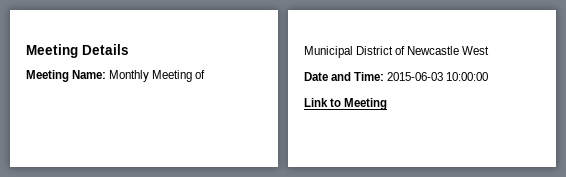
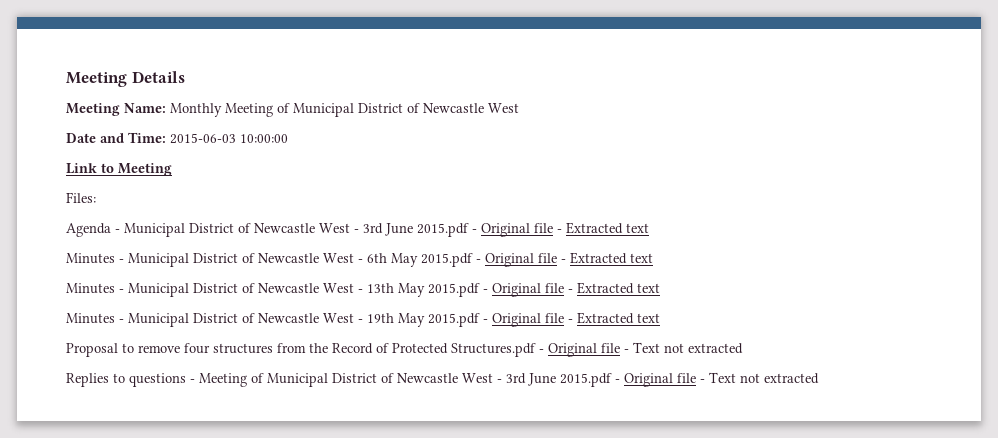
+ Files:
+ Agenda - Municipal District of Newcastle West - 3rd June 2015.pdf - Original file - Extracted text
+ Minutes - Municipal District of Newcastle West - 6th May 2015.pdf - Original file - Extracted text
+ Minutes - Municipal District of Newcastle West - 13th May 2015.pdf - Original file - Extracted text
+ Minutes - Municipal District of Newcastle West - 19th May 2015.pdf - Original file - Extracted text
+ Proposal to remove four structures from the Record of Protected Structures.pdf - Original file - Text not extracted
+ Replies to questions - Meeting of Municipal District of Newcastle West - 3rd June 2015.pdf - Original file - Text not extracted

